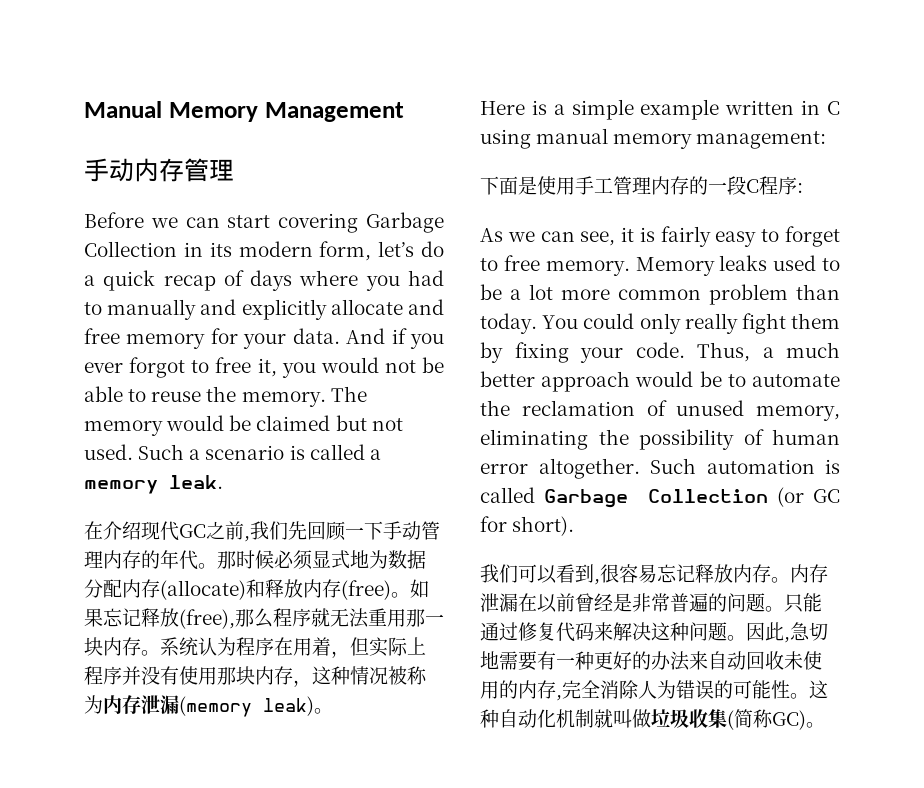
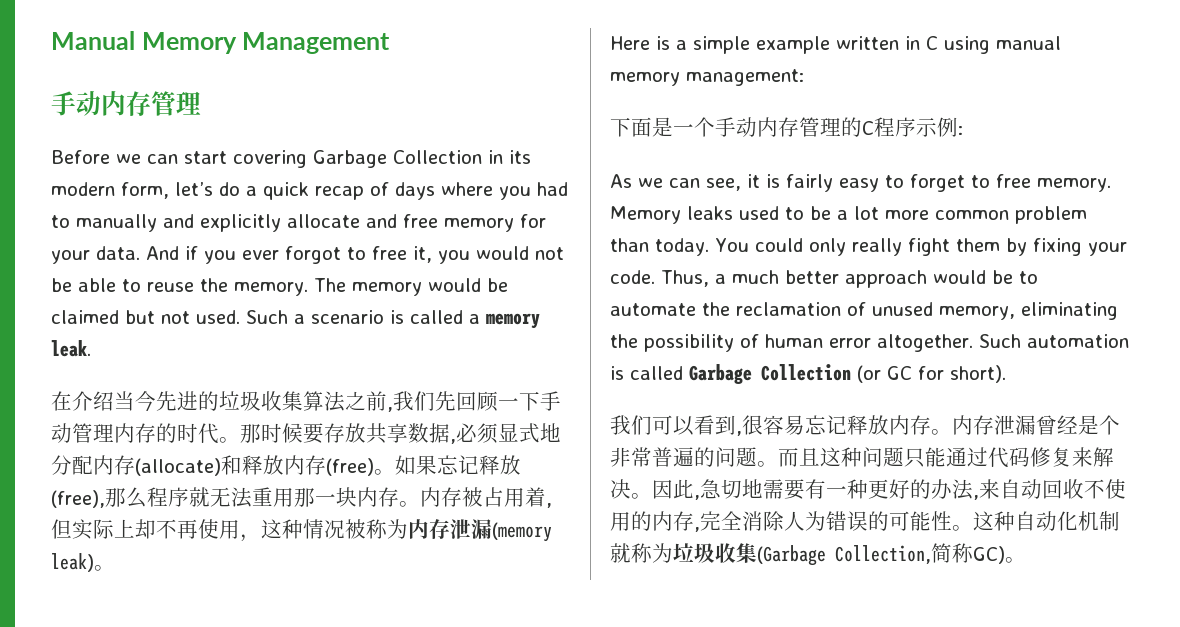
- 在介绍现代GC之前,我们先回顾一下手动管理内存的年代。
+ 在介绍当今先进的垃圾收集算法之前,我们先回顾一下手动管理内存的时代。
- 那时候必须显式地为数据分配内存(allocate)和释放内存(free)。
+ 那时候要存放共享数据,必须显式地分配内存(allocate)和释放内存(free)。
- 系统认为程序在用着，但实际上程序并没有使用那块内存，这种情况被称为内存泄漏(memory leak)。
+ 内存被占用着,但实际上却不再使用，这种情况被称为内存泄漏(memory leak)。
- 下面是使用手工管理内存的一段C程序:
+ 下面是一个手动内存管理的C程序示例:
- 内存泄漏在以前曾经是非常普遍的问题。
+ 内存泄漏曾经是个非常普遍的问题。
- 只能通过修复代码来解决这种问题。
+ 而且这种问题只能通过代码修复来解决。
- 因此,急切地需要有一种更好的办法来自动回收未使用的内存,完全消除人为错误的可能性。
+ 因此,急切地需要有一种更好的办法,来自动回收不使用的内存,完全消除人为错误的可能性。
- 这种自动化机制就叫做垃圾收集(简称GC)。
+ 这种自动化机制就称为垃圾收集(Garbage Collection,简称GC)。

